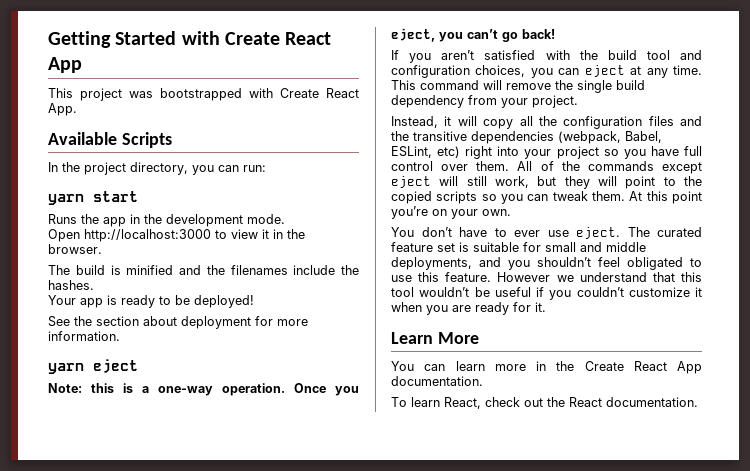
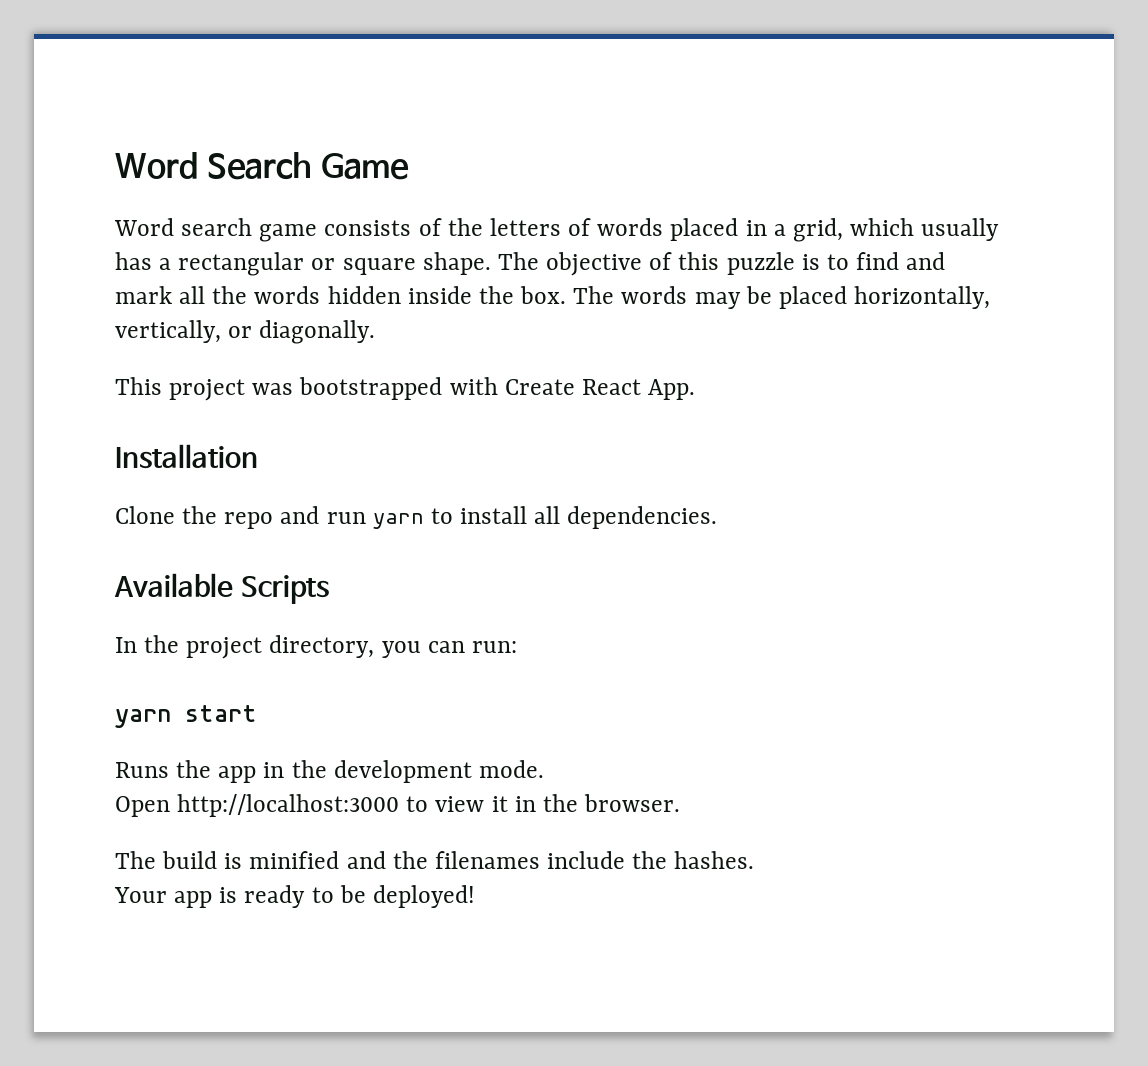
- Getting Started with Create React App
+ Word Search Game
+ Word search game consists of the letters of words placed in a grid, which usually has a rectangular or square shape. The objective of this puzzle is to find and mark all the words hidden inside the box. The words may be placed horizontally, vertically, or diagonally.
+ Installation
+ Clone the repo and run yarn to install all dependencies.
- See the section about deployment for more information.
- yarn eject
- Note: this is a one-way operation. Once you eject, you can’t go back!
- If you aren’t satisfied with the build tool and configuration choices, you can eject at any time. This command will remove the single build dependency from your project.
- Instead, it will copy all the configuration files and the transitive dependencies (webpack, Babel, ESLint, etc) right into your project so you have full control over them. All of the commands except eject will still work, but they will point to the copied scripts so you can tweak them. At this point you’re on your own.
- You don’t have to ever use eject. The curated feature set is suitable for small and middle deployments, and you shouldn’t feel obligated to use this feature. However we understand that this tool wouldn’t be useful if you couldn’t customize it when you are ready for it.
- Learn More
- You can learn more in the Create React App documentation.
- To learn React, check out the React documentation.

